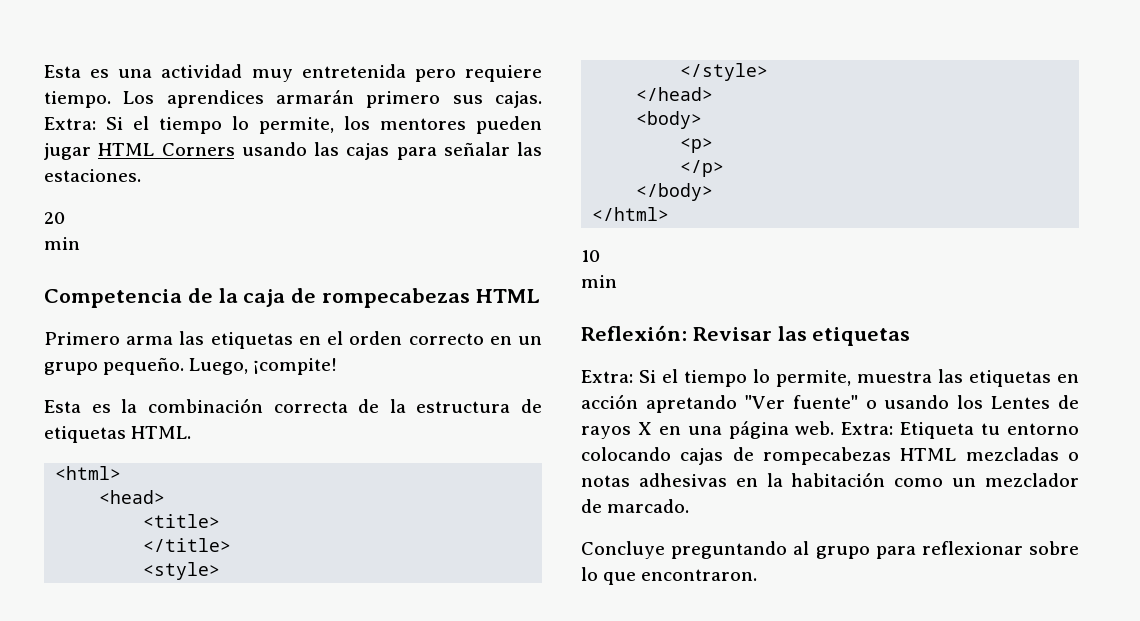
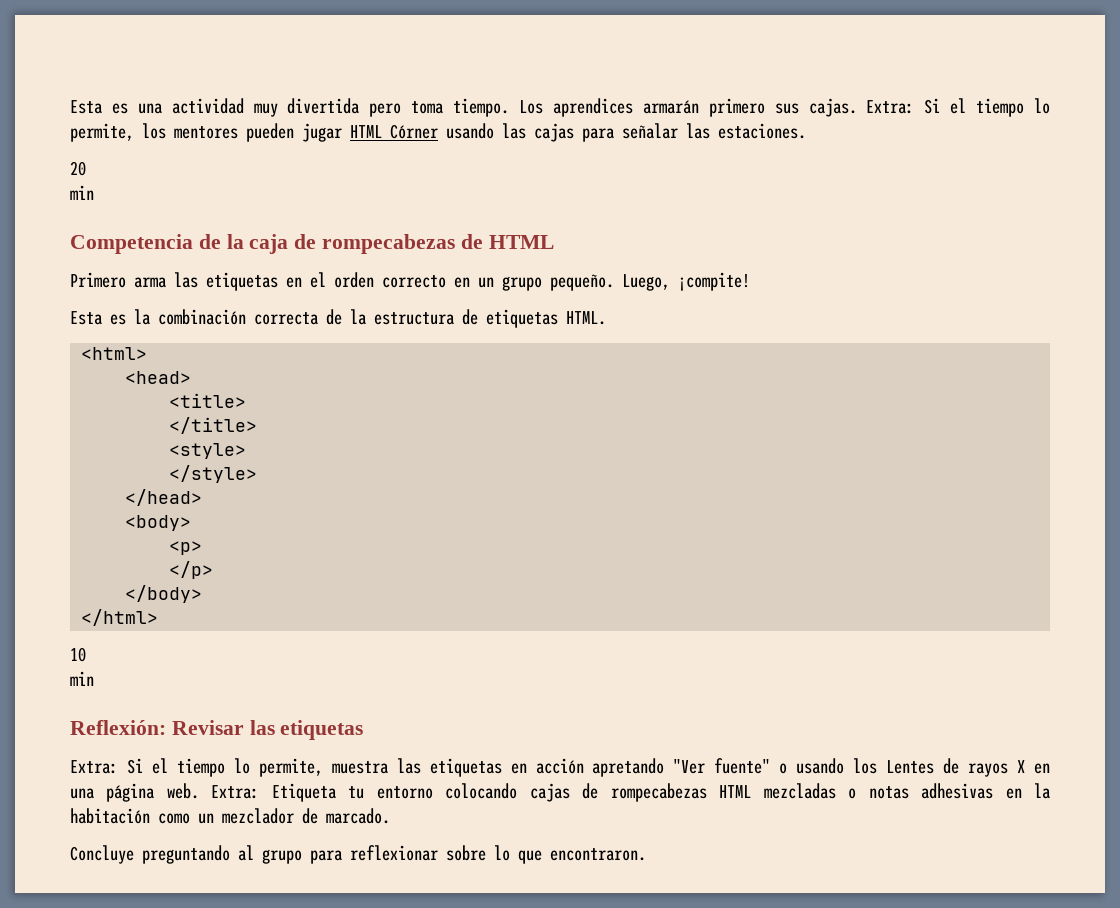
- Esta es una actividad muy entretenida pero requiere tiempo.
+ Esta es una actividad muy divertida pero toma tiempo.
- Extra: Si el tiempo lo permite, los mentores pueden jugar HTML Corners usando las cajas para señalar las estaciones.
+ Extra: Si el tiempo lo permite, los mentores pueden jugar HTML Córner usando las cajas para señalar las estaciones.
- Competencia de la caja de rompecabezas HTML
+ Competencia de la caja de rompecabezas de HTML

